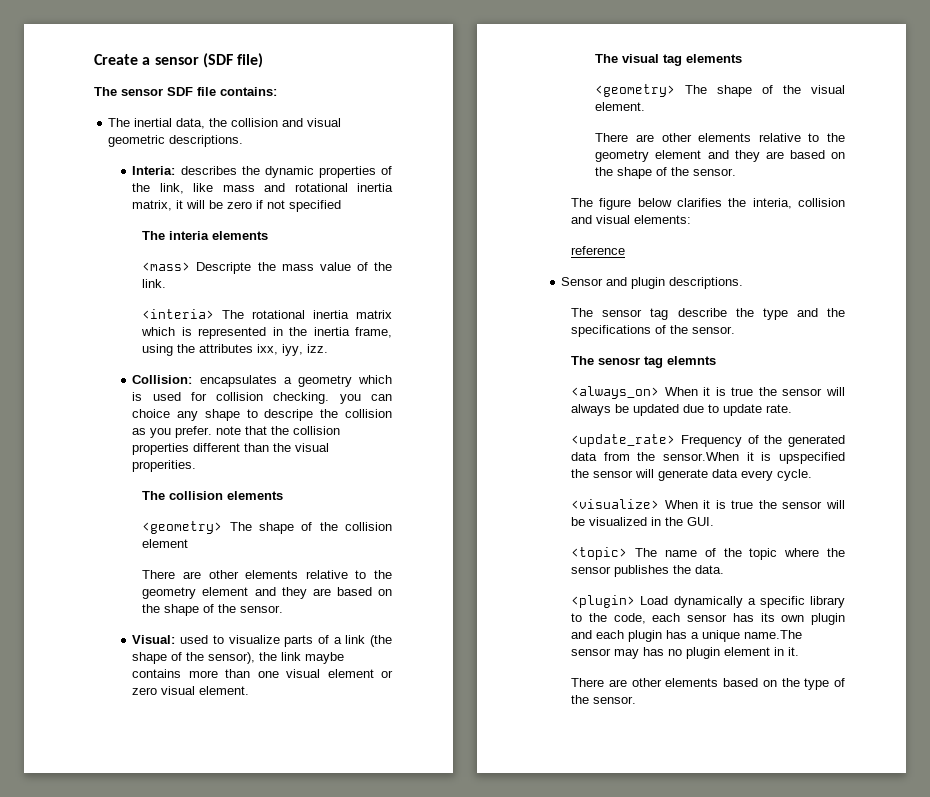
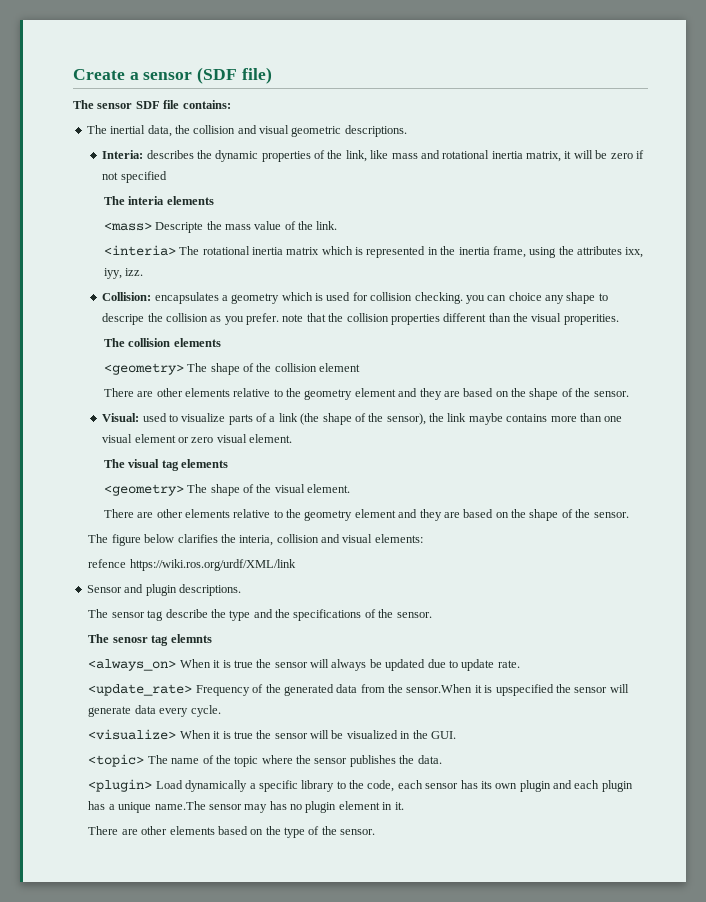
- reference
+ refence https://wiki.ros.org/urdf/XML/link

